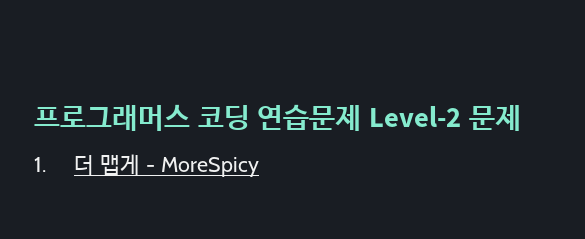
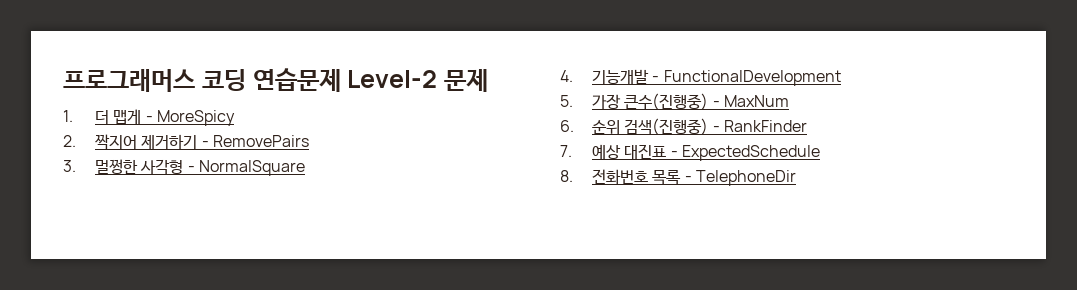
+ 2. 짝지어 제거하기 - RemovePairs
+ 3. 멀쩡한 사각형 - NormalSquare
+ 4. 기능개발 - FunctionalDevelopment
+ 5. 가장 큰수(진행중) - MaxNum
+ 6. 순위 검색(진행중) - RankFinder
+ 7. 예상 대진표 - ExpectedSchedule
+ 8. 전화번호 목록 - TelephoneDir

